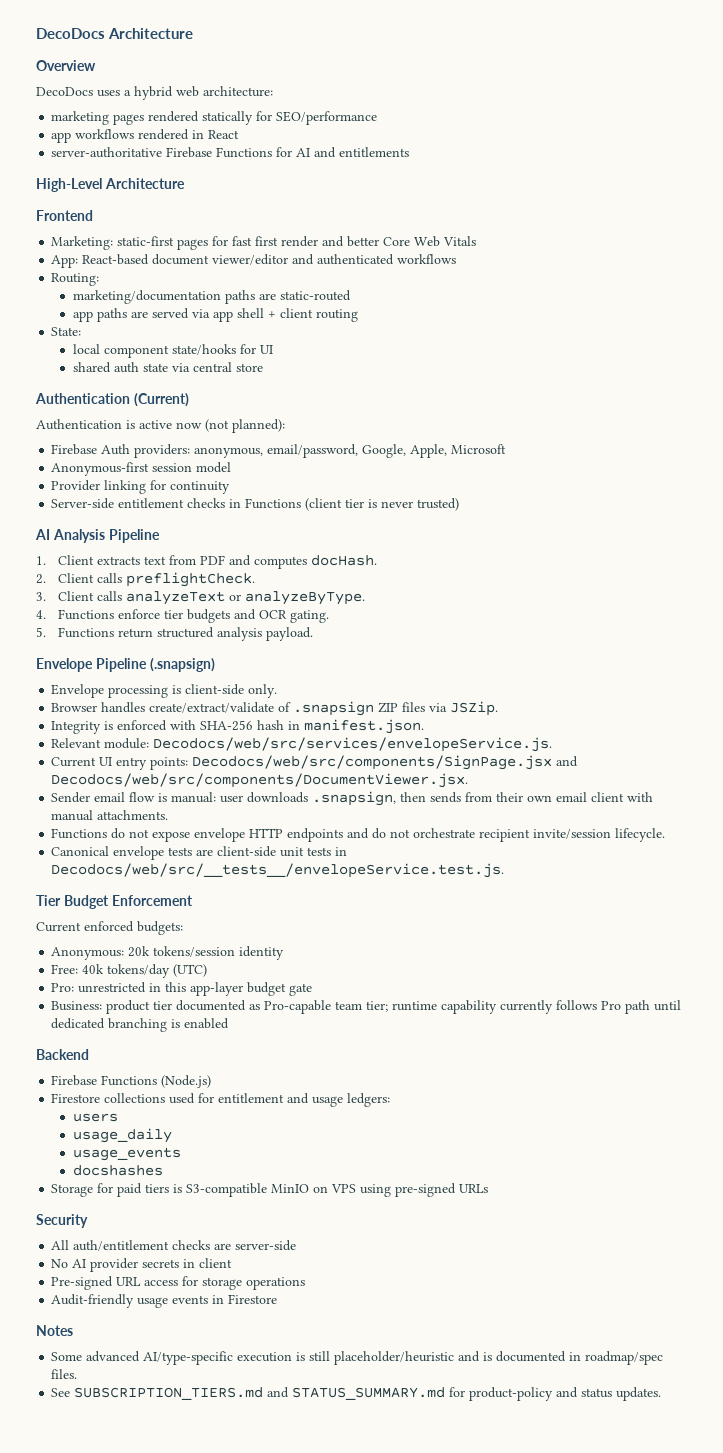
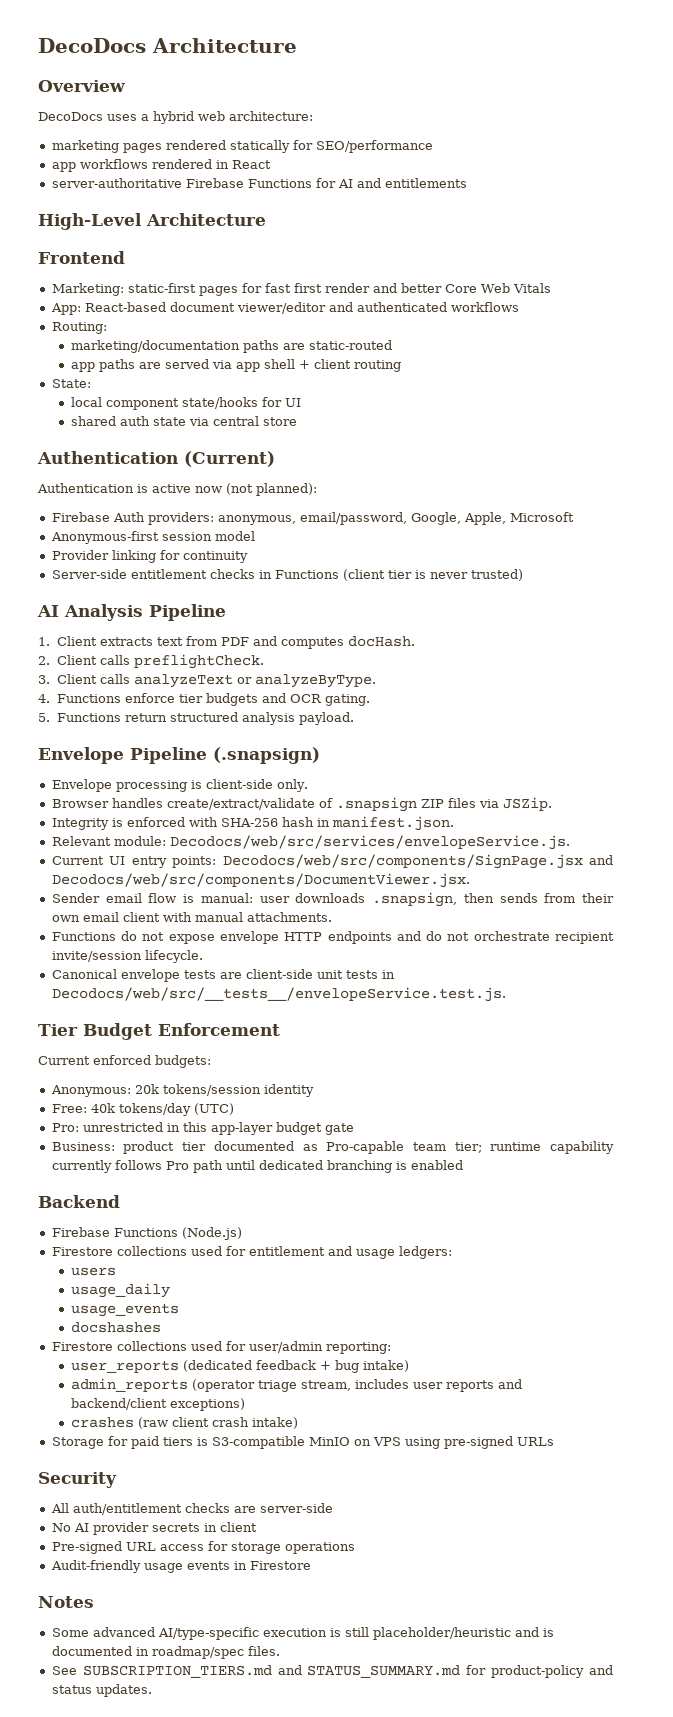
+ Firestore collections used for user/admin reporting:
+ user_reports (dedicated feedback + bug intake)
+ admin_reports (operator triage stream, includes user reports and backend/client exceptions)
+ crashes (raw client crash intake)

